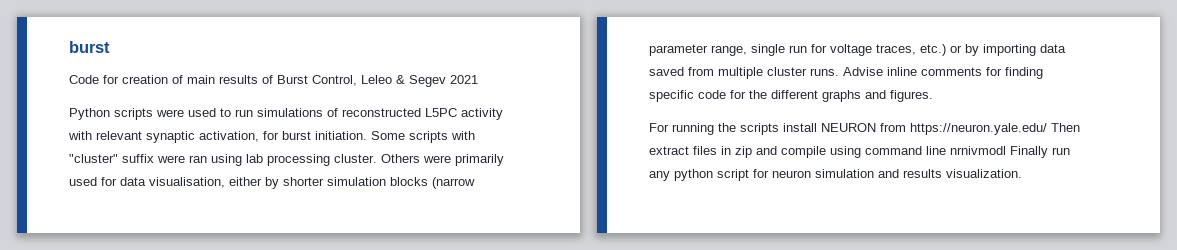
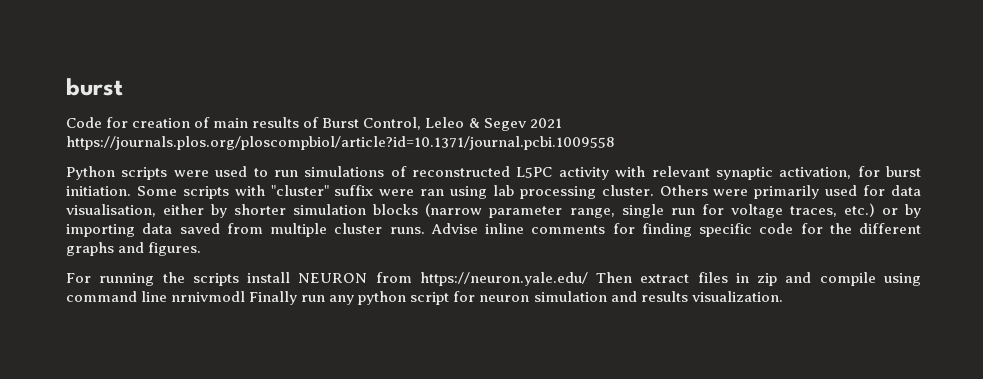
- Code for creation of main results of Burst Control, Leleo & Segev 2021
+ Code for creation of main results of Burst Control, Leleo & Segev 2021 https://journals.plos.org/ploscompbiol/article?id=10.1371/journal.pcbi.1009558

